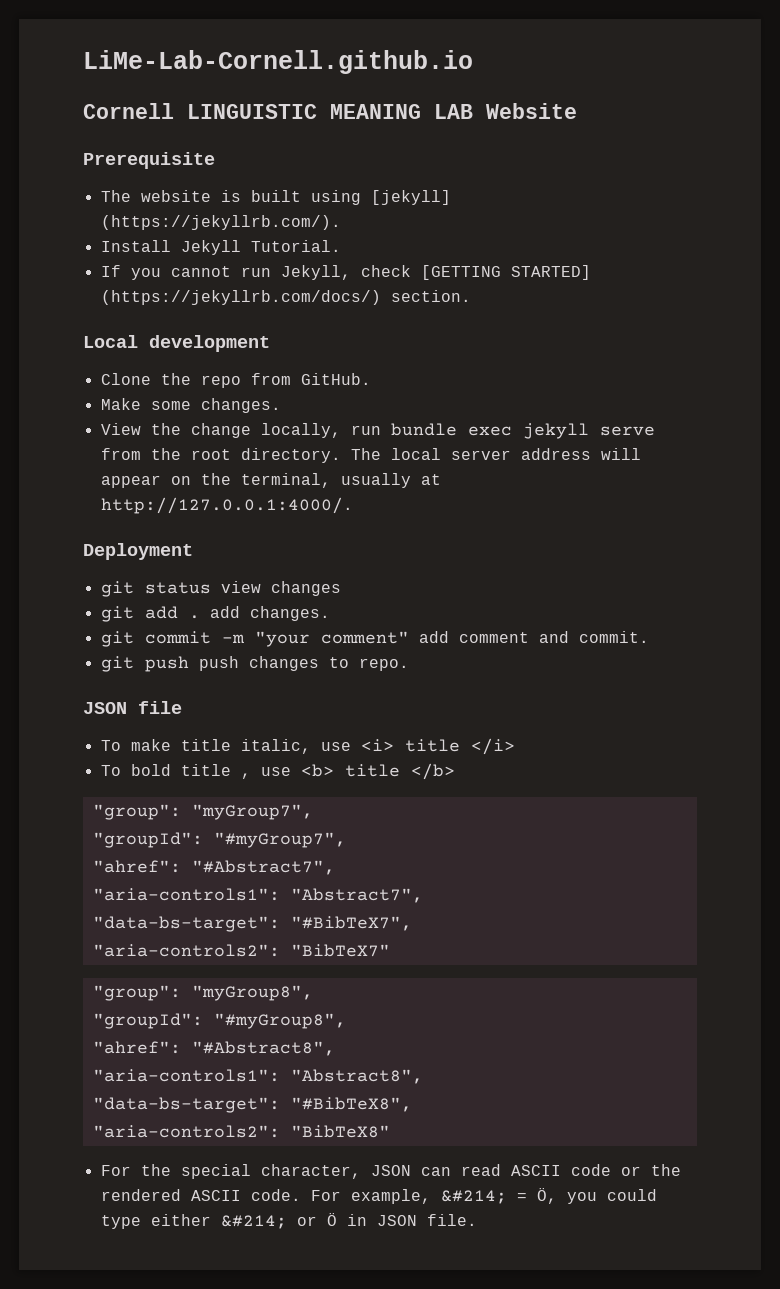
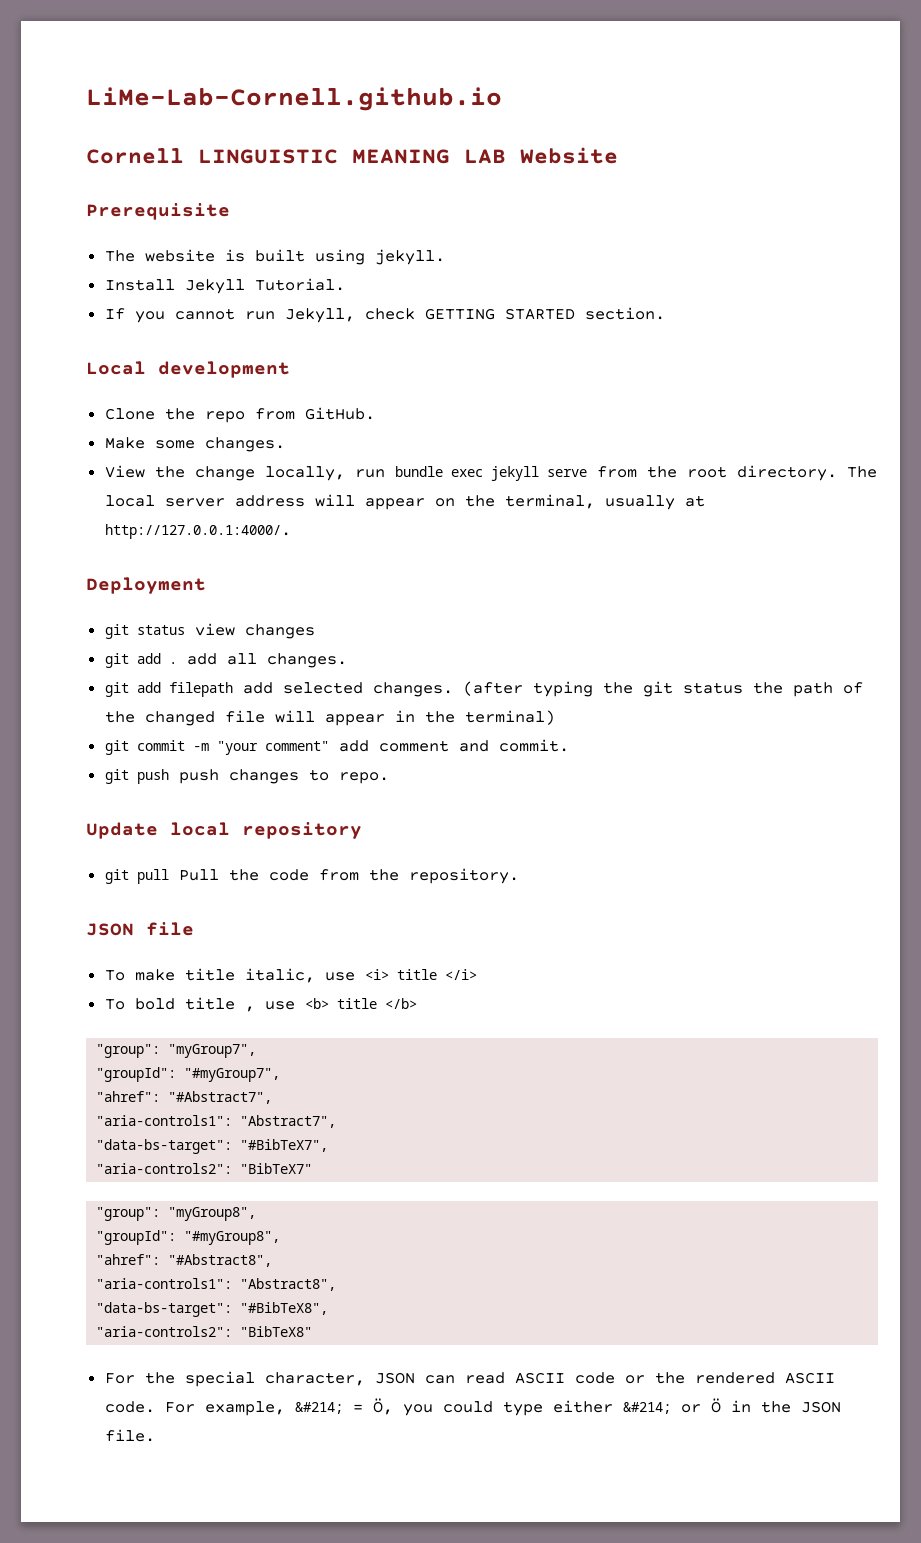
- The website is built using [jekyll] (https://jekyllrb.com/).
+ The website is built using jekyll.
- If you cannot run Jekyll, check [GETTING STARTED] (https://jekyllrb.com/docs/) section.
+ If you cannot run Jekyll, check GETTING STARTED section.
- git add . add changes.
+ git add . add all changes.
+ git add filepath add selected changes. (after typing the git status the path of the changed file will appear in the terminal)
+ Update local repository
+ git pull Pull the code from the repository.
- For example, &#214; = Ö, you could type either &#214; or Ö in JSON file.
+ For example, &#214; = Ö, you could type either &#214; or Ö in the JSON file.

